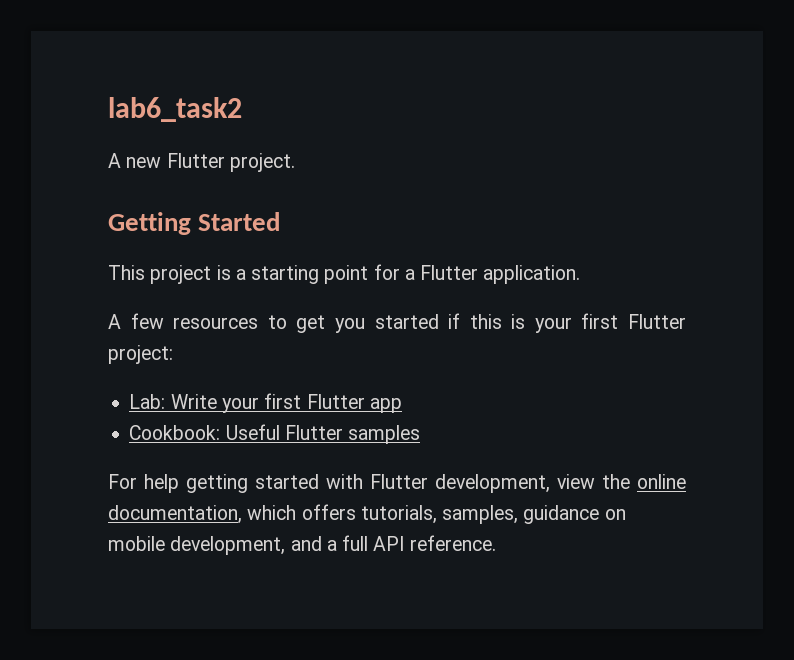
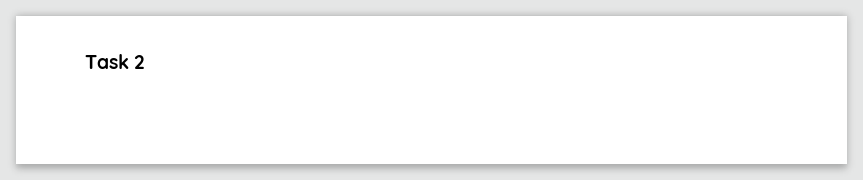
- lab6_task2
- A new Flutter project.
- Getting Started
- This project is a starting point for a Flutter application.
- A few resources to get you started if this is your first Flutter project:
- Lab: Write your first Flutter app
- Cookbook: Useful Flutter samples
- For help getting started with Flutter development, view the online documentation, which offers tutorials, samples, guidance on mobile development, and a full API reference.
+ Task 2

